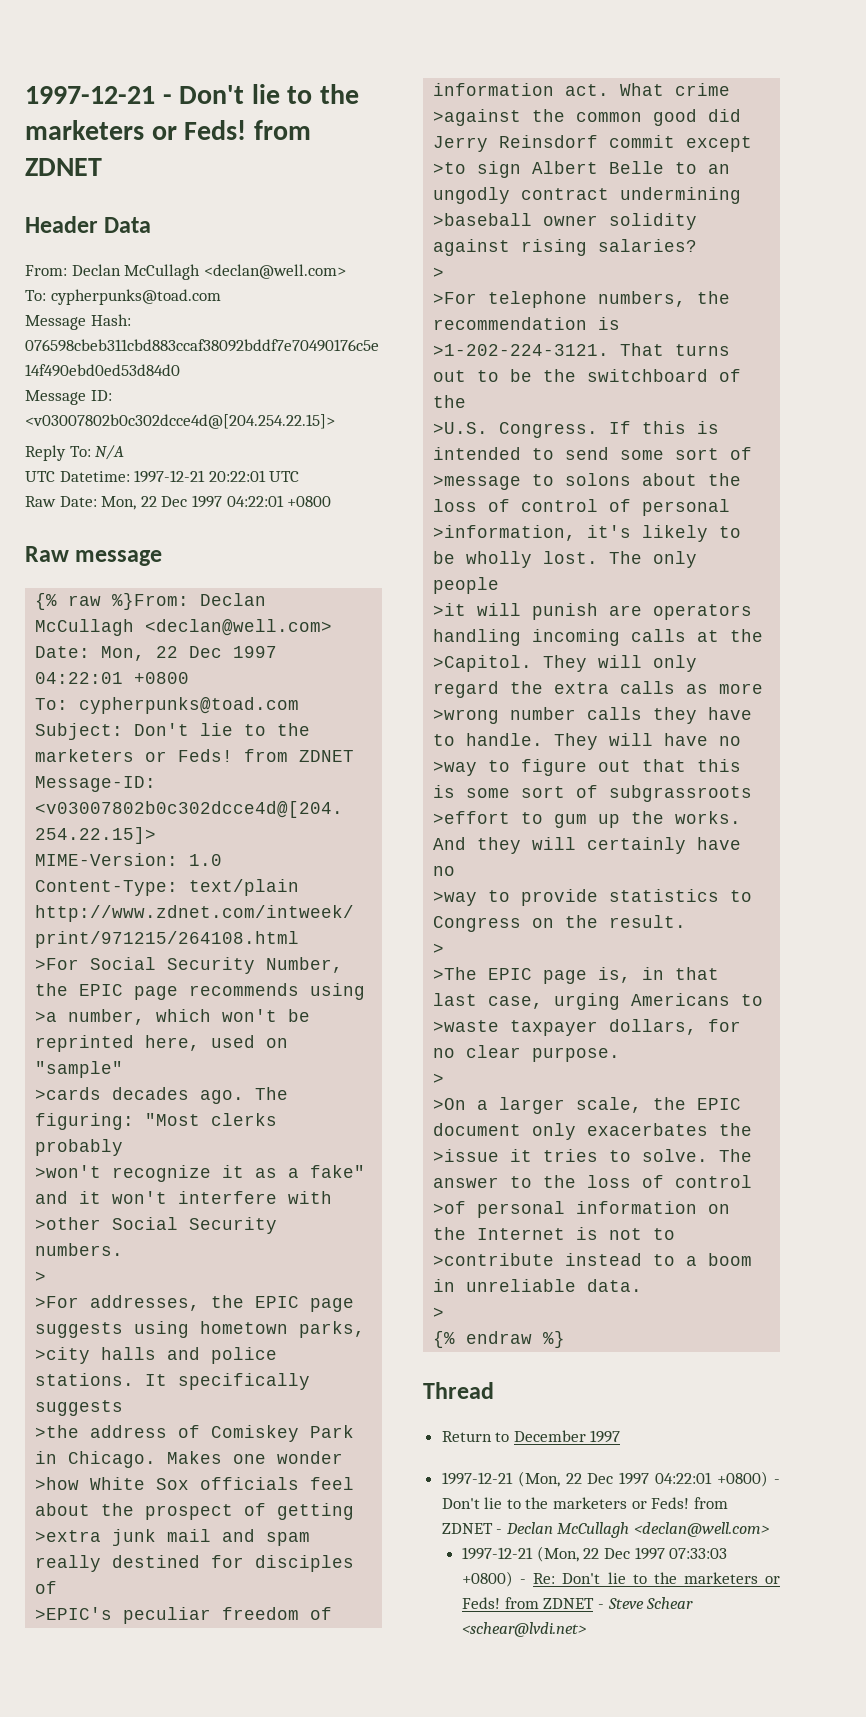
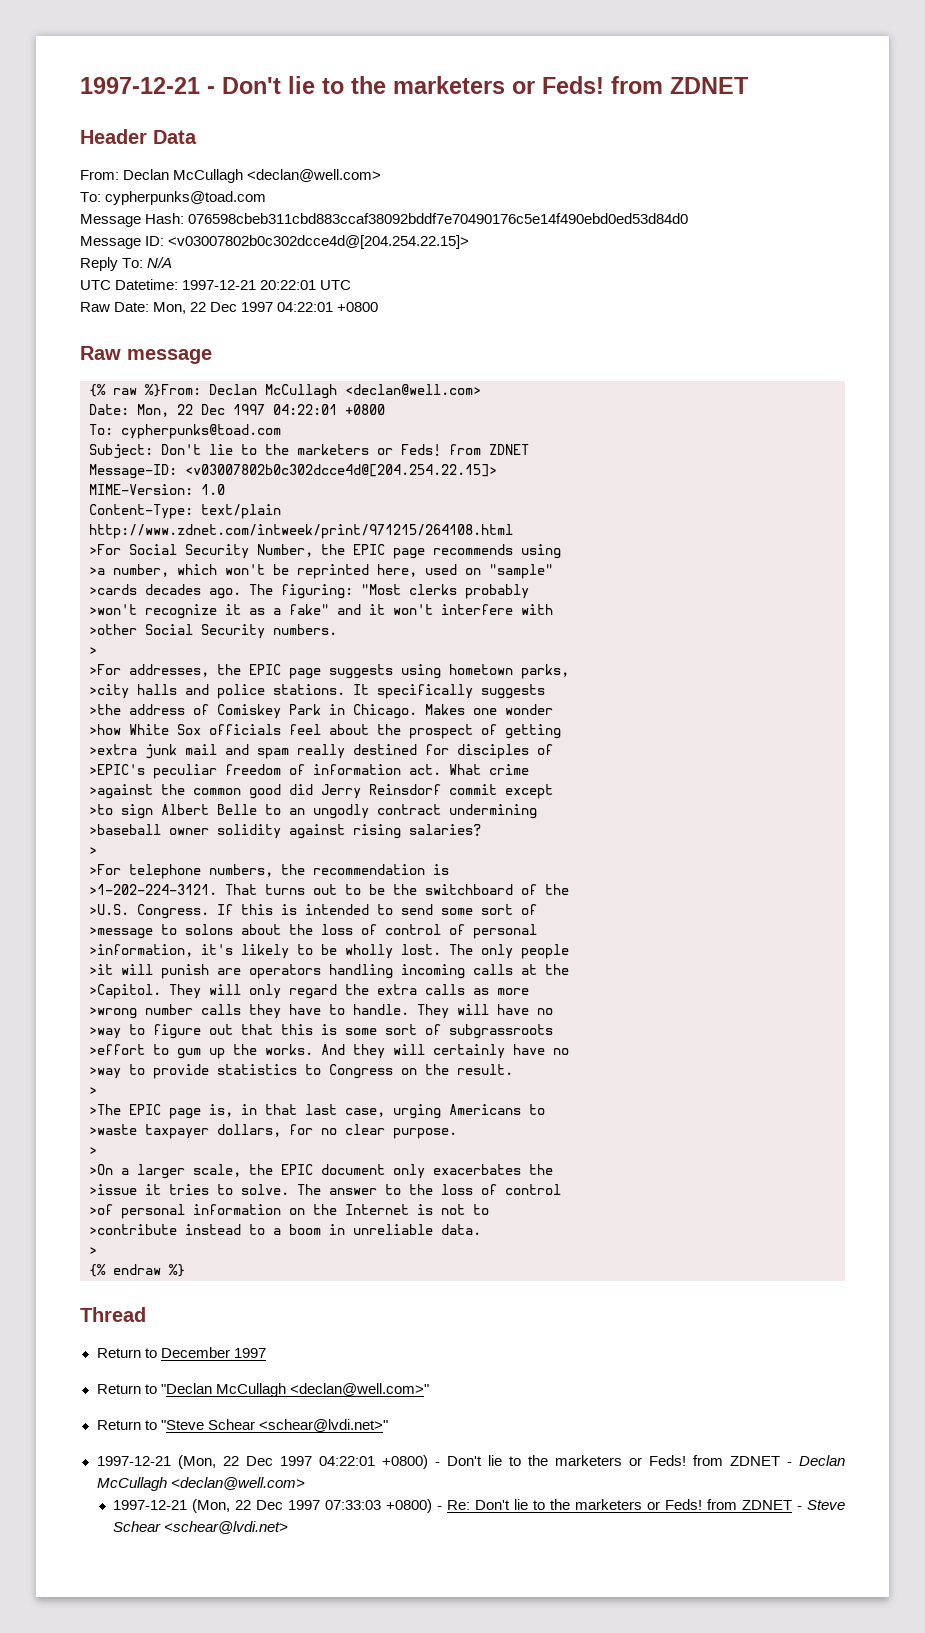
+ Return to "Declan McCullagh <declan@well.com>"
+ Return to "Steve Schear <schear@lvdi.net>"

